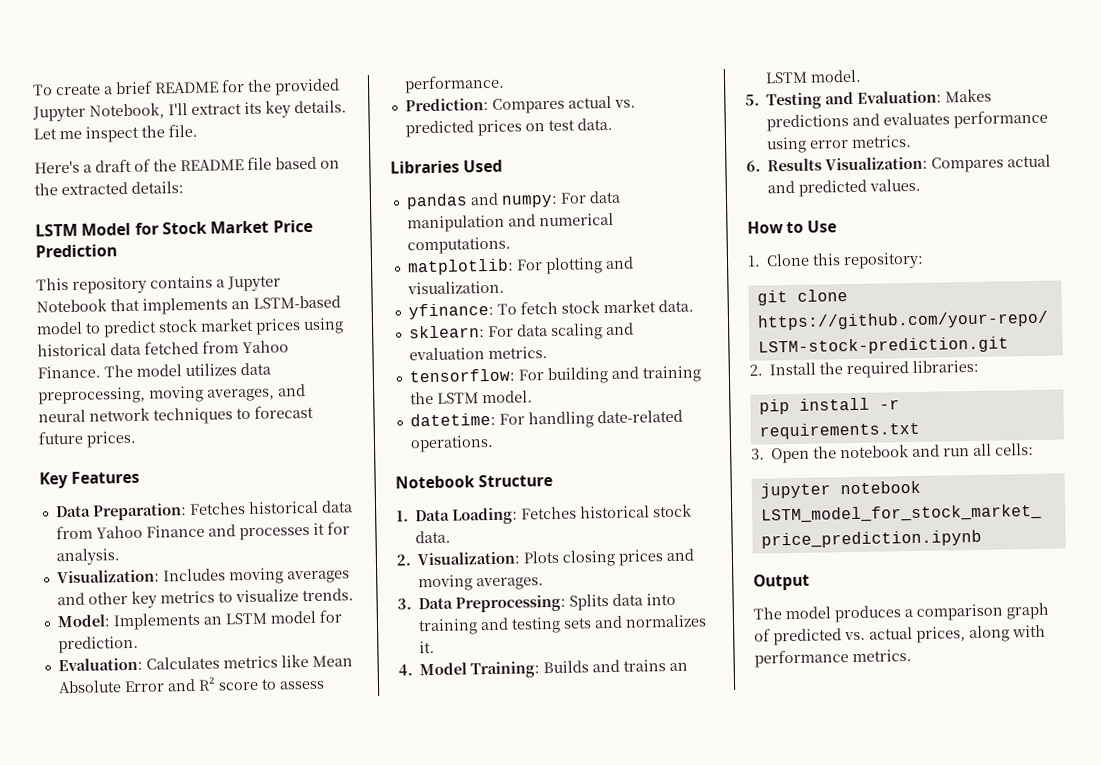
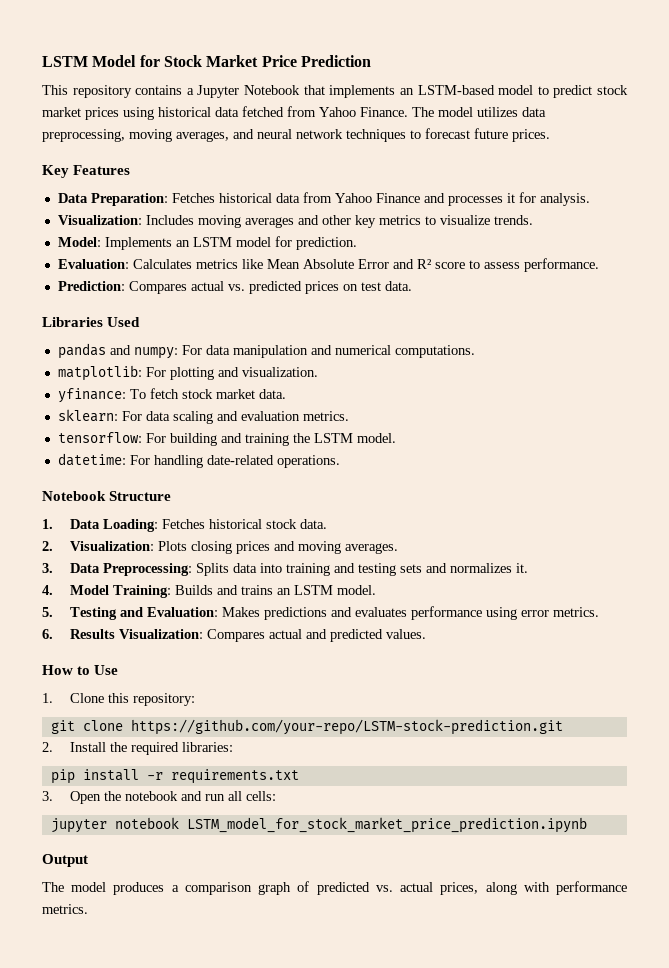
- To create a brief README for the provided Jupyter Notebook, I'll extract its key details. Let me inspect the file.
- Here's a draft of the README file based on the extracted details:

